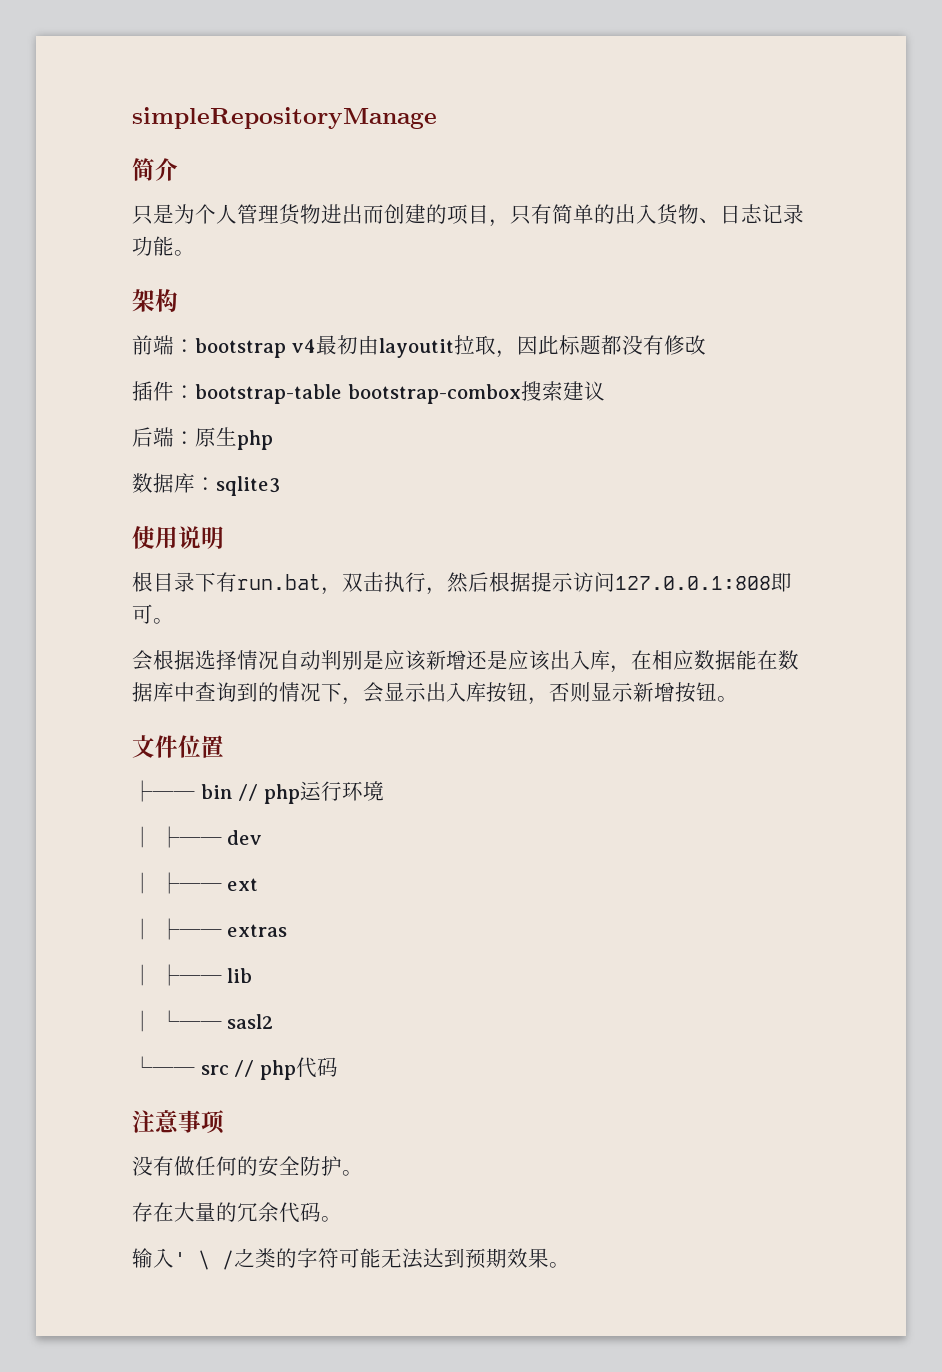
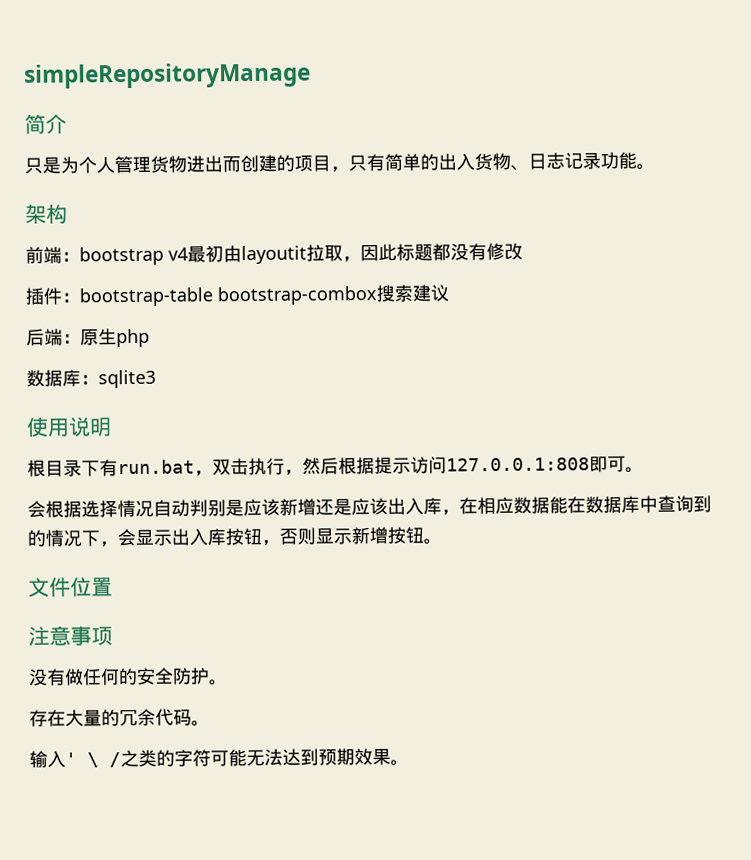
- ├── bin // php运行环境
- │ ├── dev
- │ ├── ext
- │ ├── extras
- │ ├── lib
- │ └── sasl2
- └── src // php代码

